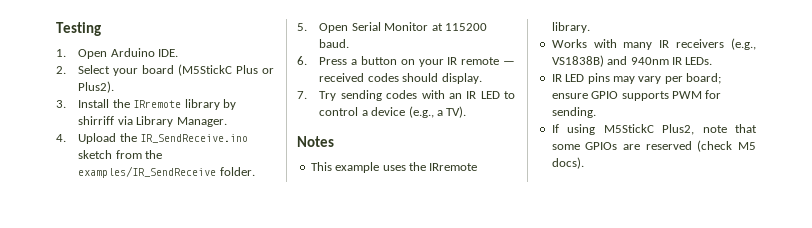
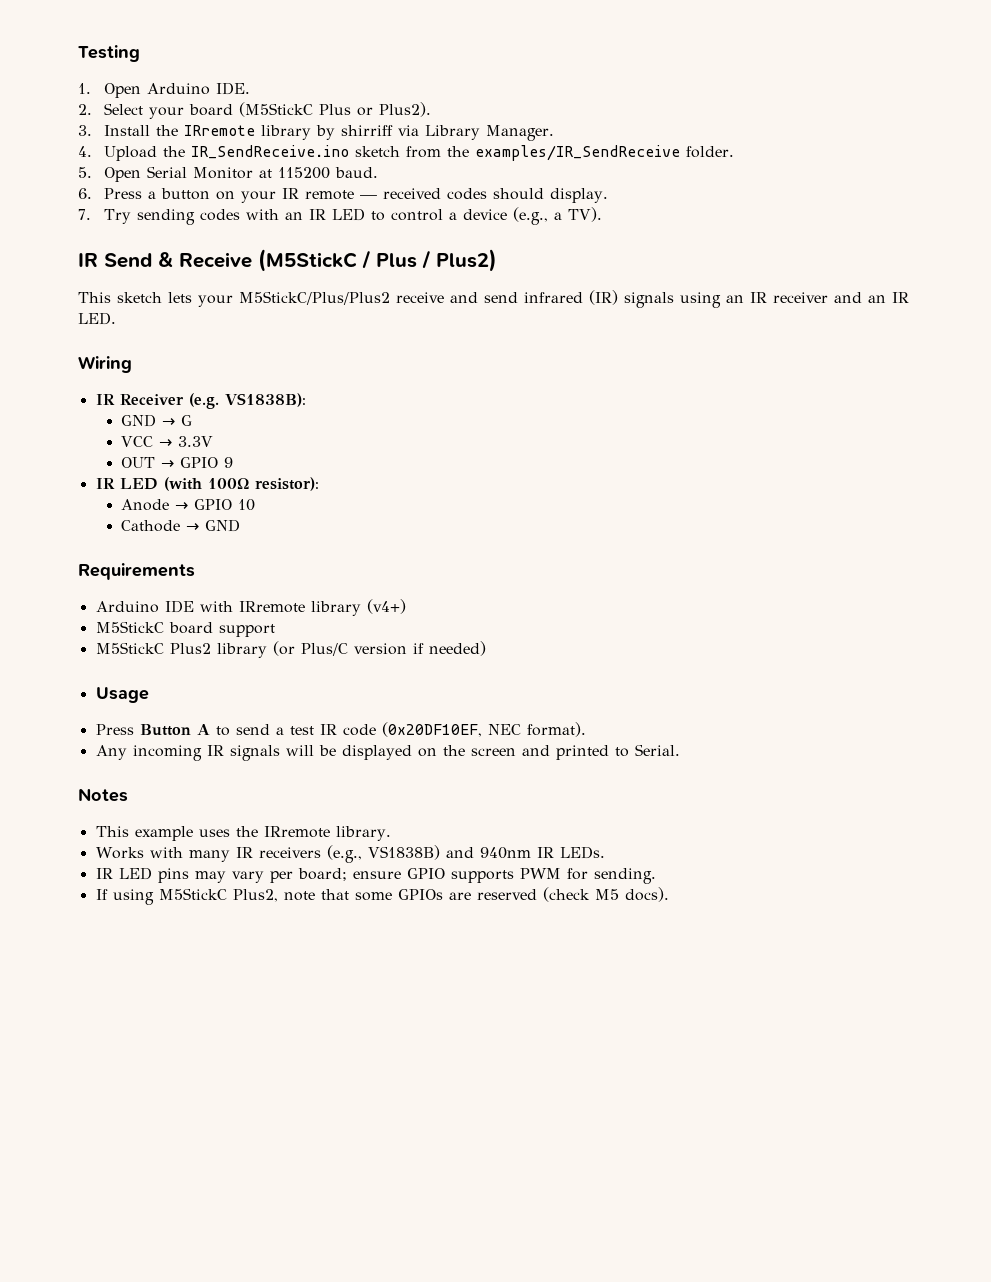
+ IR Send & Receive (M5StickC / Plus / Plus2)
+ This sketch lets your M5StickC/Plus/Plus2 receive and send infrared (IR) signals using an IR receiver and an IR LED.
+ Wiring
+ IR Receiver (e.g. VS1838B):
+ GND → G
+ VCC → 3.3V
+ OUT → GPIO 9
+ IR LED (with 100Ω resistor):
+ Anode → GPIO 10
+ Cathode → GND
+ Requirements
+ Arduino IDE with IRremote library (v4+)
+ M5StickC board support
+ M5StickC Plus2 library (or Plus/C version if needed)
+ Usage
+ Press Button A to send a test IR code (0x20DF10EF, NEC format).
+ Any incoming IR signals will be displayed on the screen and printed to Serial.

